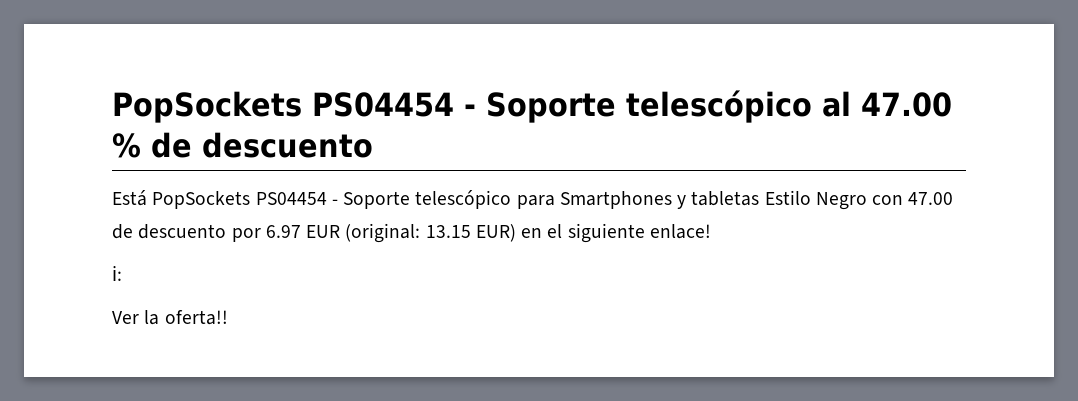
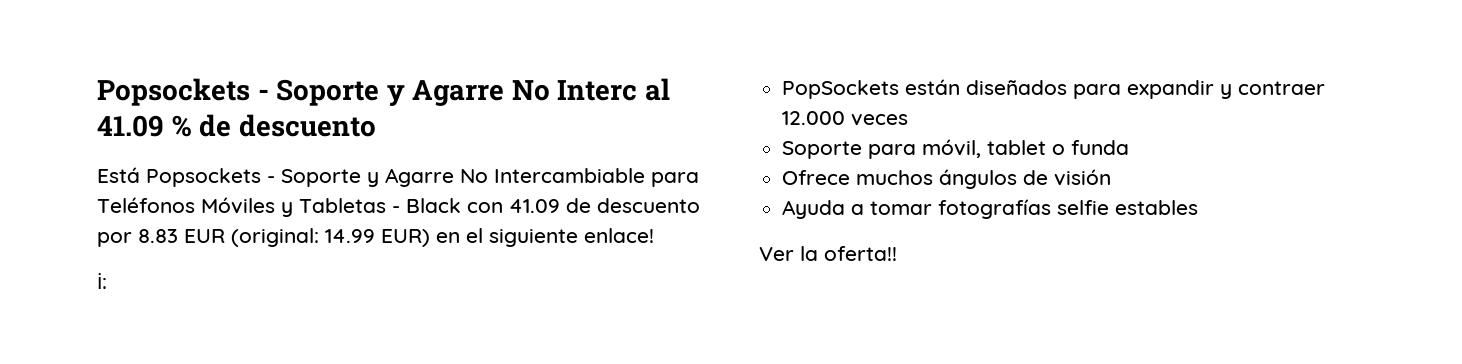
- PopSockets PS04454 - Soporte telescópico al 47.00 % de descuento
- Está PopSockets PS04454 - Soporte telescópico para Smartphones y tabletas Estilo Negro con 47.00 de descuento por 6.97 EUR (original: 13.15 EUR) en el siguiente enlace!
+ Popsockets - Soporte y Agarre No Interc al 41.09 % de descuento
+ Está Popsockets - Soporte y Agarre No Intercambiable para Teléfonos Móviles y Tabletas - Black con 41.09 de descuento por 8.83 EUR (original: 14.99 EUR) en el siguiente enlace!
+ PopSockets están diseñados para expandir y contraer 12.000 veces
+ Soporte para móvil, tablet o funda
+ Ofrece muchos ángulos de visión
+ Ayuda a tomar fotografías selfie estables

